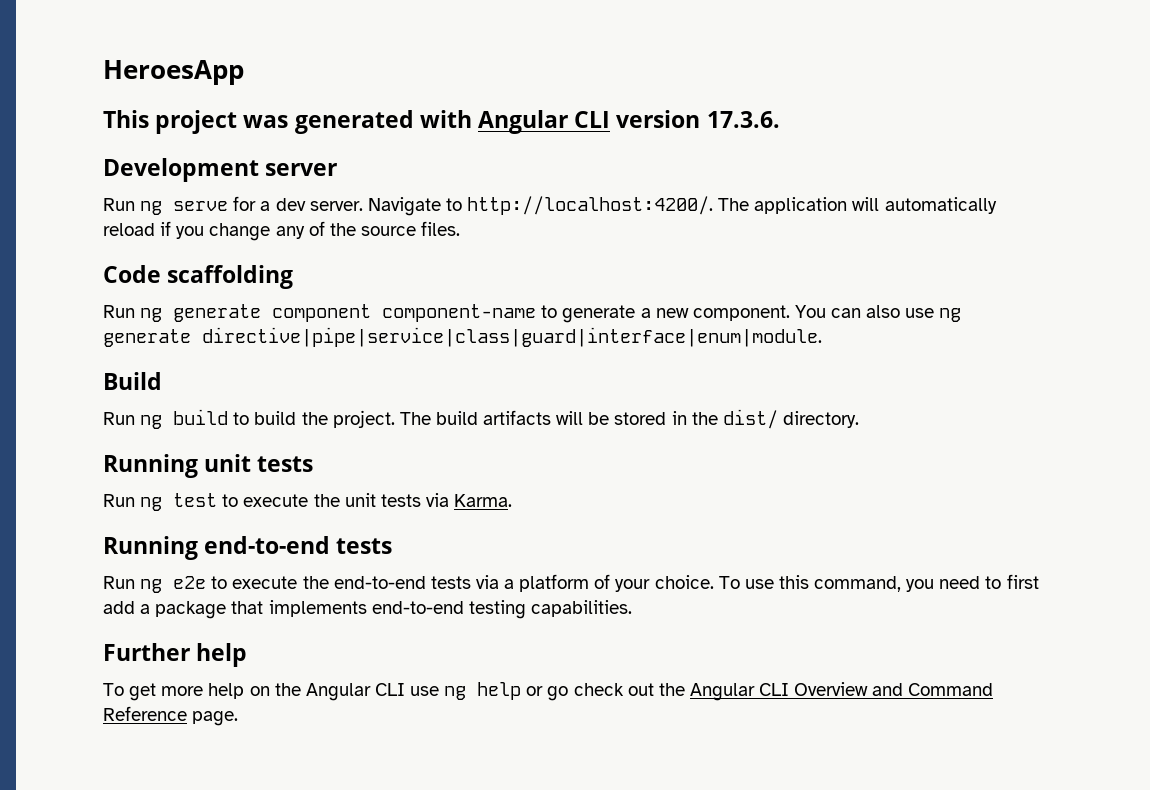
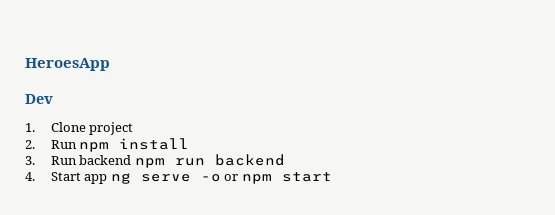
- This project was generated with Angular CLI version 17.3.6.
- Development server
- Run ng serve for a dev server. Navigate to http://localhost:4200/. The application will automatically reload if you change any of the source files.
- Code scaffolding
- Run ng generate component component-name to generate a new component. You can also use ng generate directive|pipe|service|class|guard|interface|enum|module.
- Build
- Run ng build to build the project. The build artifacts will be stored in the dist/ directory.
- Running unit tests
- Run ng test to execute the unit tests via Karma.
- Running end-to-end tests
- Run ng e2e to execute the end-to-end tests via a platform of your choice. To use this command, you need to first add a package that implements end-to-end testing capabilities.
- Further help
- To get more help on the Angular CLI use ng help or go check out the Angular CLI Overview and Command Reference page.
+ Dev
+ 1. Clone project
+ 2. Run npm install
+ 3. Run backend npm run backend
+ 4. Start app ng serve -o or npm start

